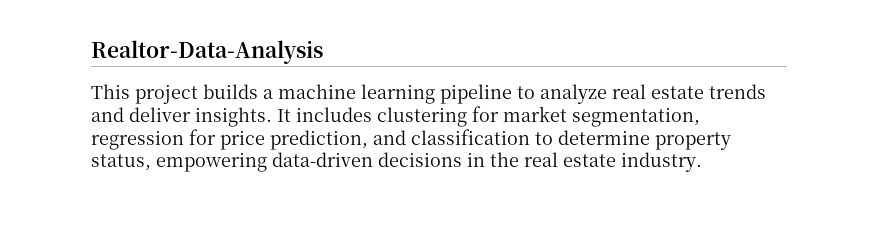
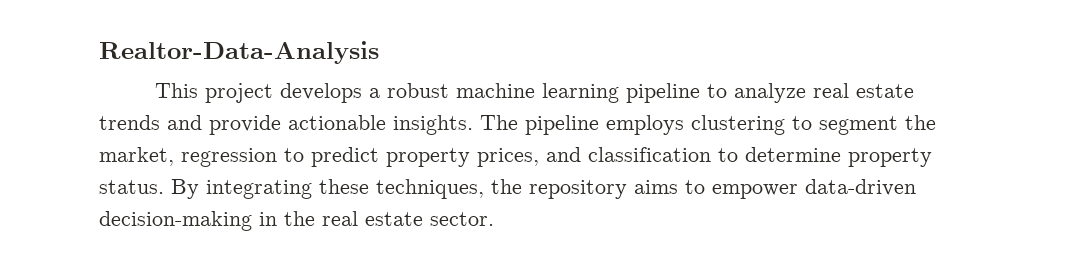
- This project builds a machine learning pipeline to analyze real estate trends and deliver insights. It includes clustering for market segmentation, regression for price prediction, and classification to determine property status, empowering data-driven decisions in the real estate industry.
+ This project develops a robust machine learning pipeline to analyze real estate trends and provide actionable insights. The pipeline employs clustering to segment the market, regression to predict property prices, and classification to determine property status. By integrating these techniques, the repository aims to empower data-driven decision-making in the real estate sector.

